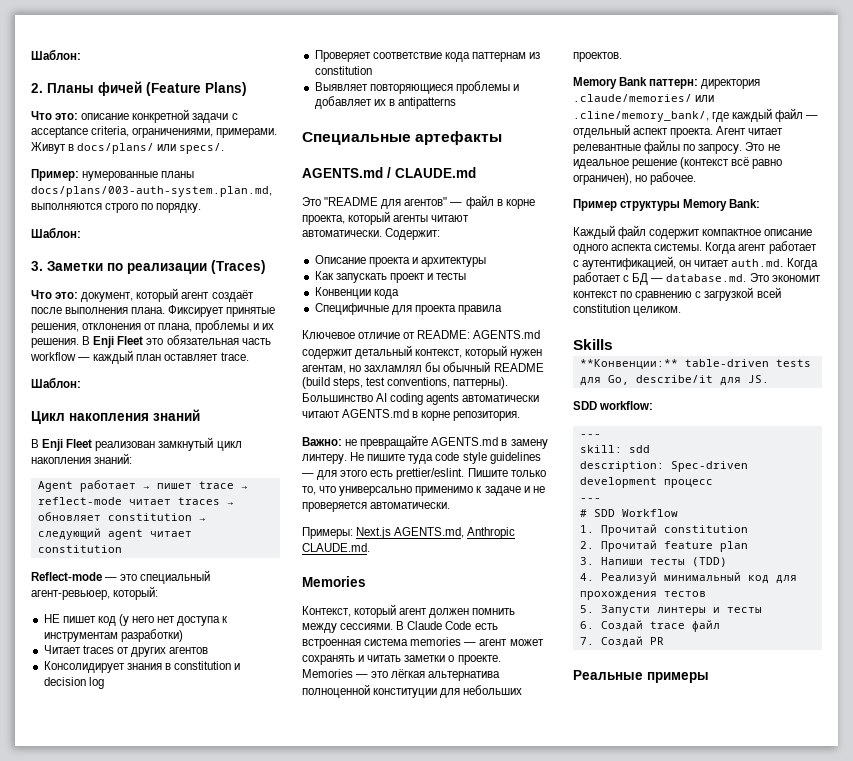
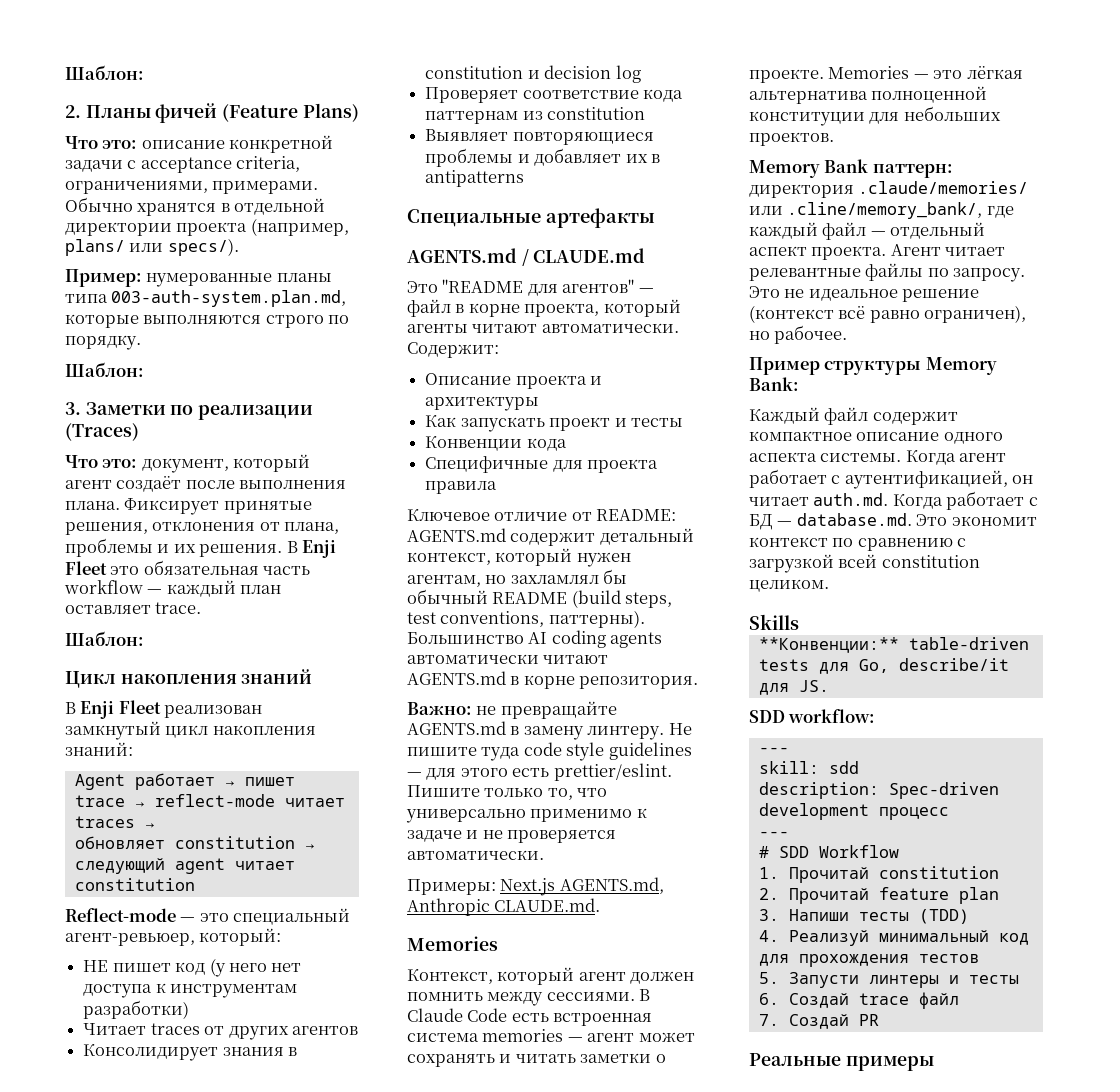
- Живут в docs/plans/ или specs/.
+ Обычно хранятся в отдельной директории проекта (например, plans/ или specs/).
- Пример: нумерованные планы docs/plans/003-auth-system.plan.md, выполняются строго по порядку.
+ Пример: нумерованные планы типа 003-auth-system.plan.md, которые выполняются строго по порядку.

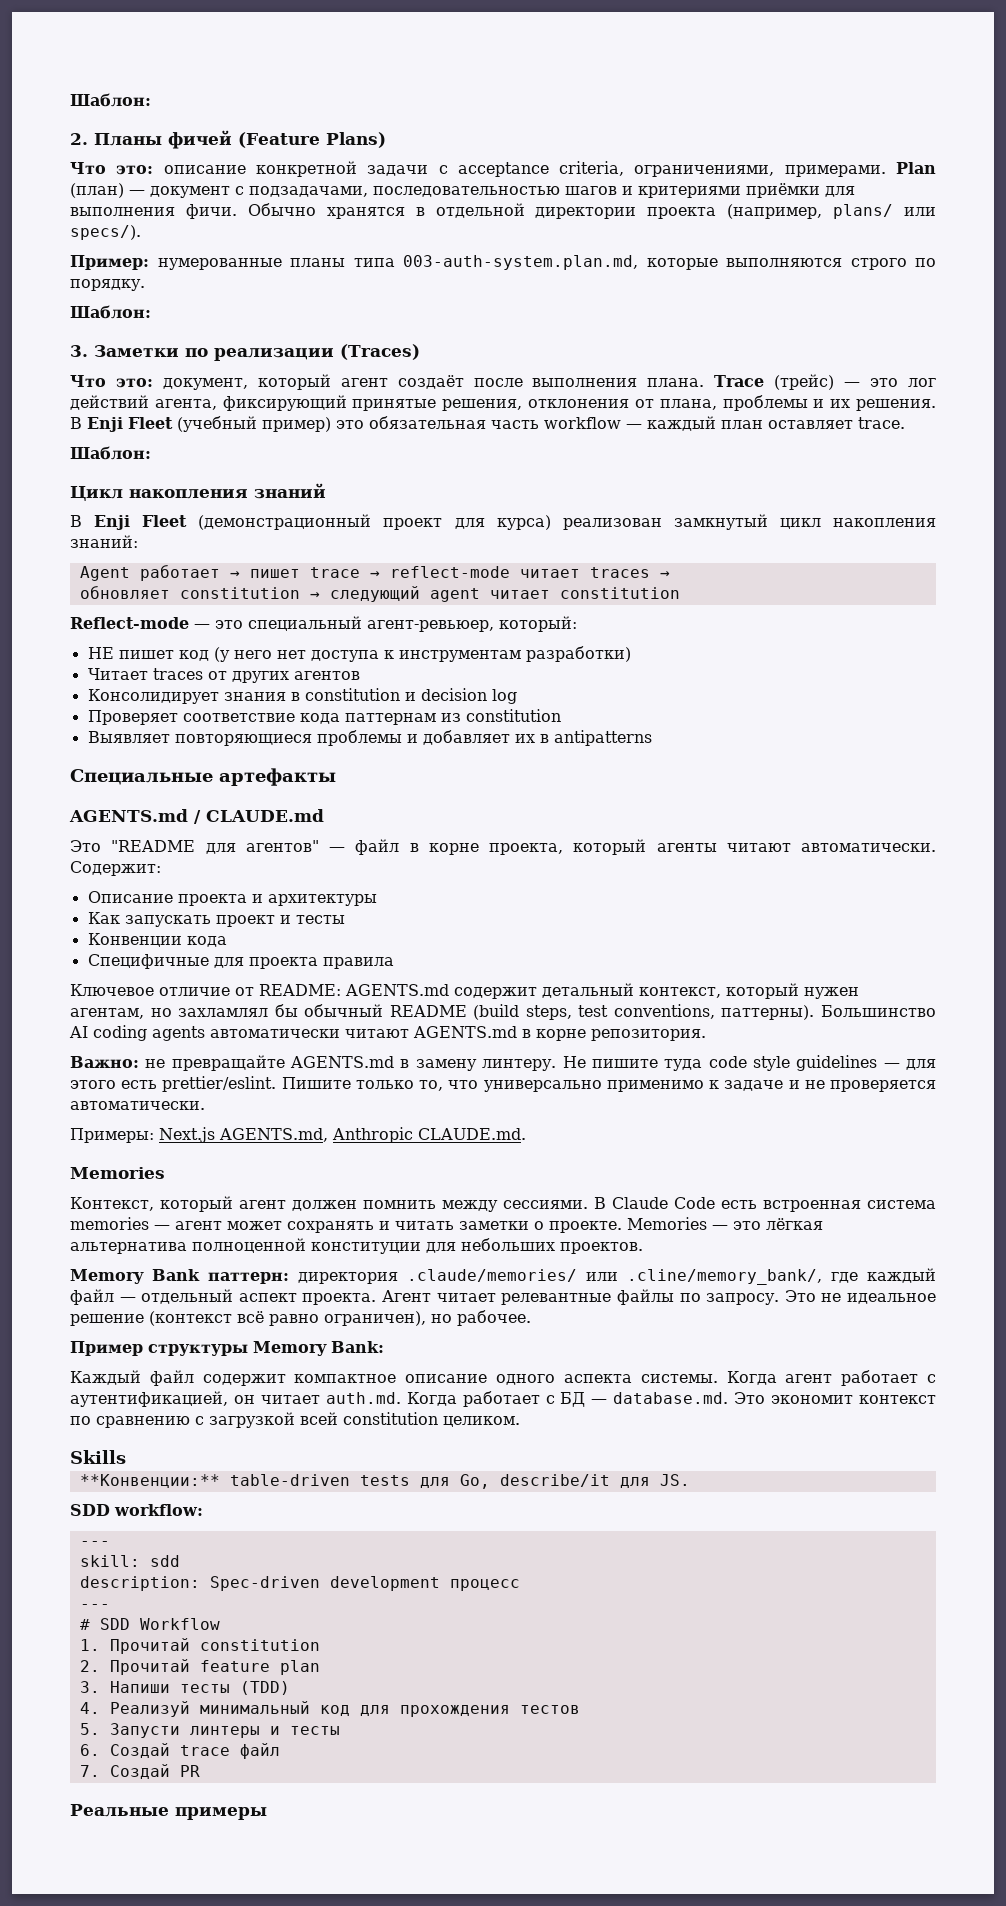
+ Plan (план) — документ с подзадачами, последовательностью шагов и критериями приёмки для выполнения фичи.
- Фиксирует принятые решения, отклонения от плана, проблемы и их решения.
+ Trace (трейс) — это лог действий агента, фиксирующий принятые решения, отклонения от плана, проблемы и их решения.
- В Enji Fleet это обязательная часть workflow — каждый план оставляет trace.
+ В Enji Fleet (учебный пример) это обязательная часть workflow — каждый план оставляет trace.
- В Enji Fleet реализован замкнутый цикл накопления знаний:
+ В Enji Fleet (демонстрационный проект для курса) реализован замкнутый цикл накопления знаний:

